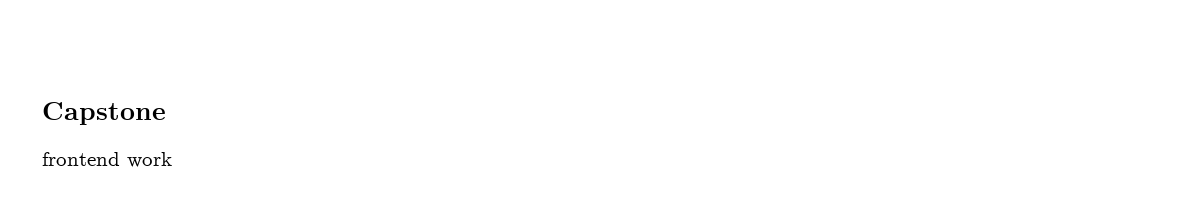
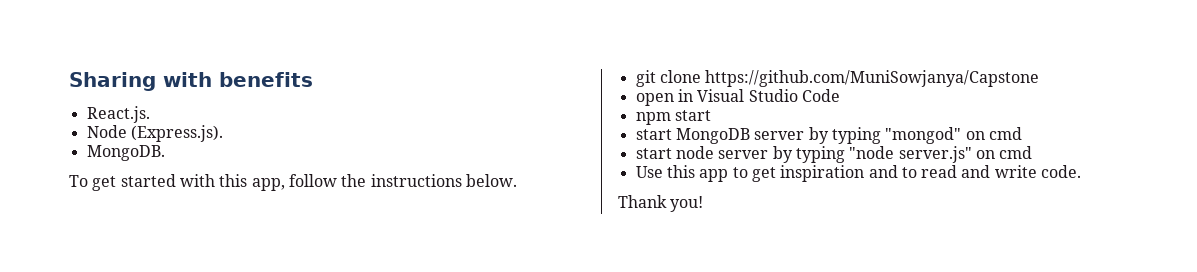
- Capstone
- frontend work
+ Sharing with benefits
+ React.js.
+ Node (Express.js).
+ MongoDB.
+ To get started with this app, follow the instructions below.
+ git clone https://github.com/MuniSowjanya/Capstone
+ open in Visual Studio Code
+ npm start
+ start MongoDB server by typing "mongod" on cmd
+ start node server by typing "node server.js" on cmd
+ Use this app to get inspiration and to read and write code.
+ Thank you!

